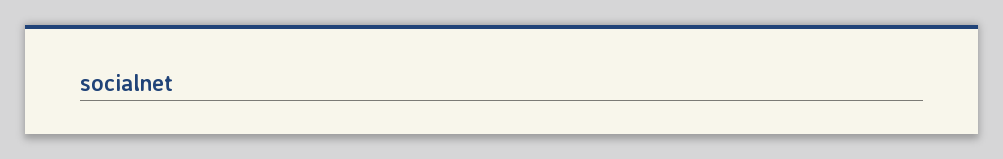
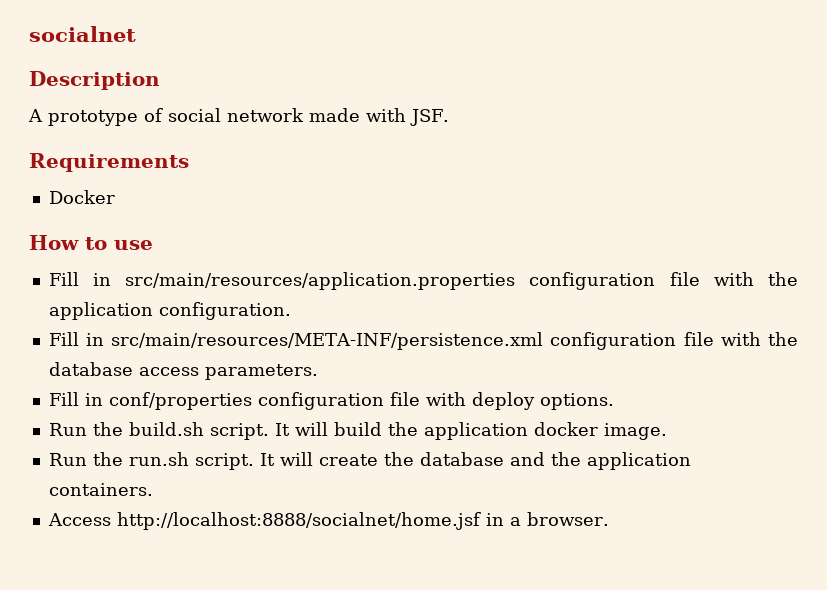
+ Description
+ A prototype of social network made with JSF.
+ Requirements
+ Docker
+ How to use
+ Fill in src/main/resources/application.properties configuration file with the application configuration.
+ Fill in src/main/resources/META-INF/persistence.xml configuration file with the database access parameters.
+ Fill in conf/properties configuration file with deploy options.
+ Run the build.sh script. It will build the application docker image.
+ Run the run.sh script. It will create the database and the application containers.
+ Access http://localhost:8888/socialnet/home.jsf in a browser.

